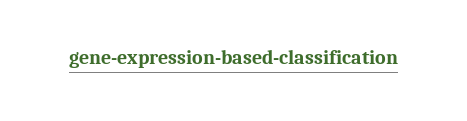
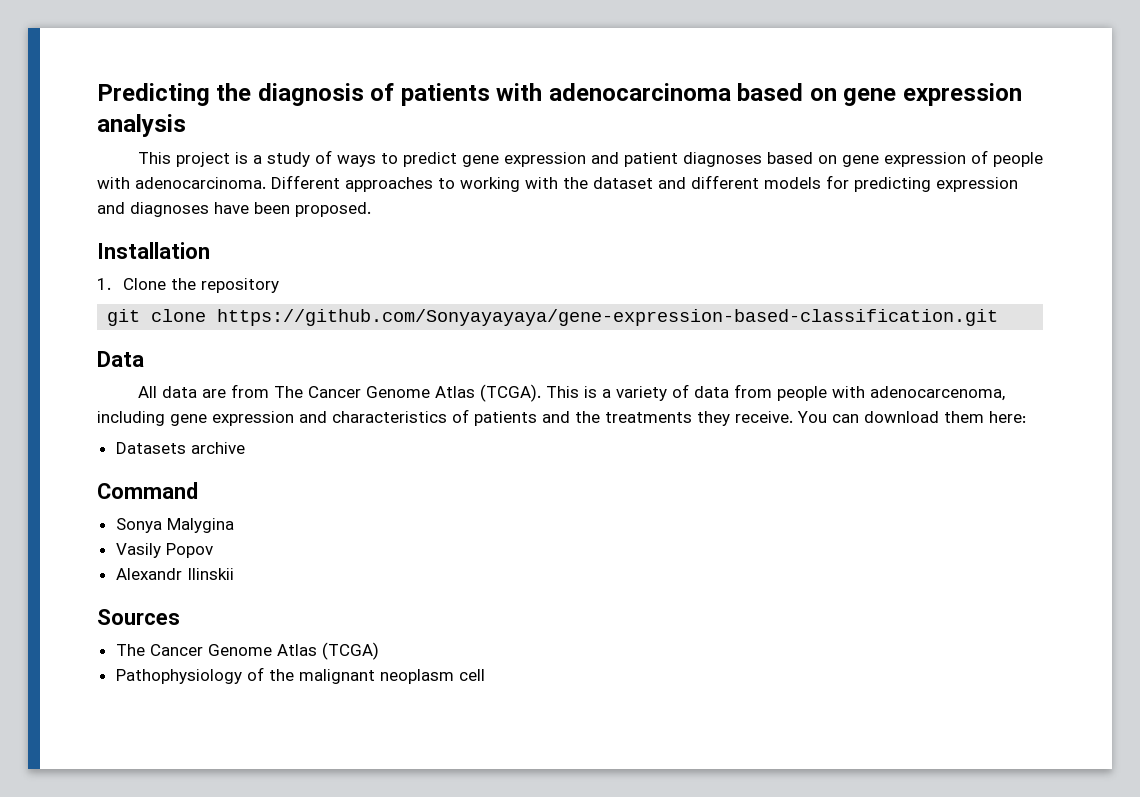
- gene-expression-based-classification
+ Predicting the diagnosis of patients with adenocarcinoma based on gene expression analysis
+ This project is a study of ways to predict gene expression and patient diagnoses based on gene expression of people with adenocarcinoma. Different approaches to working with the dataset and different models for predicting expression and diagnoses have been proposed.
+ Installation
+ 1. Clone the repository
+ git clone https://github.com/Sonyayayaya/gene-expression-based-classification.git
+ Data
+ All data are from The Cancer Genome Atlas (TCGA). This is a variety of data from people with adenocarcenoma, including gene expression and characteristics of patients and the treatments they receive. You can download them here:
+ Datasets archive
+ Command
+ Sonya Malygina
+ Vasily Popov
+ Alexandr Ilinskii
+ Sources
+ The Cancer Genome Atlas (TCGA)
+ Pathophysiology of the malignant neoplasm cell

